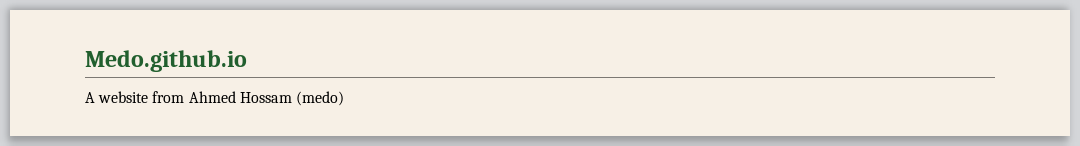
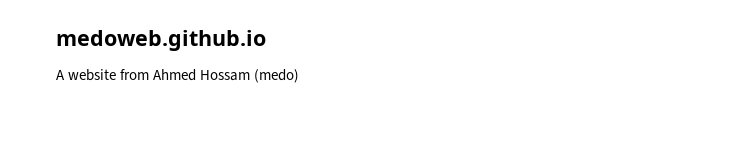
- Medo.github.io
+ medoweb.github.io

